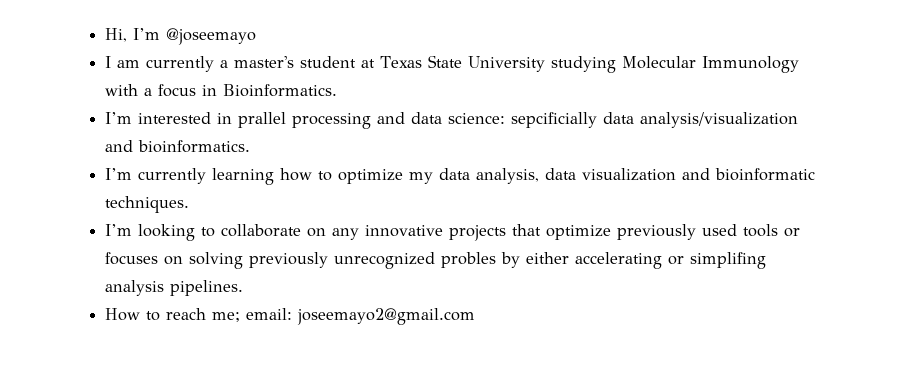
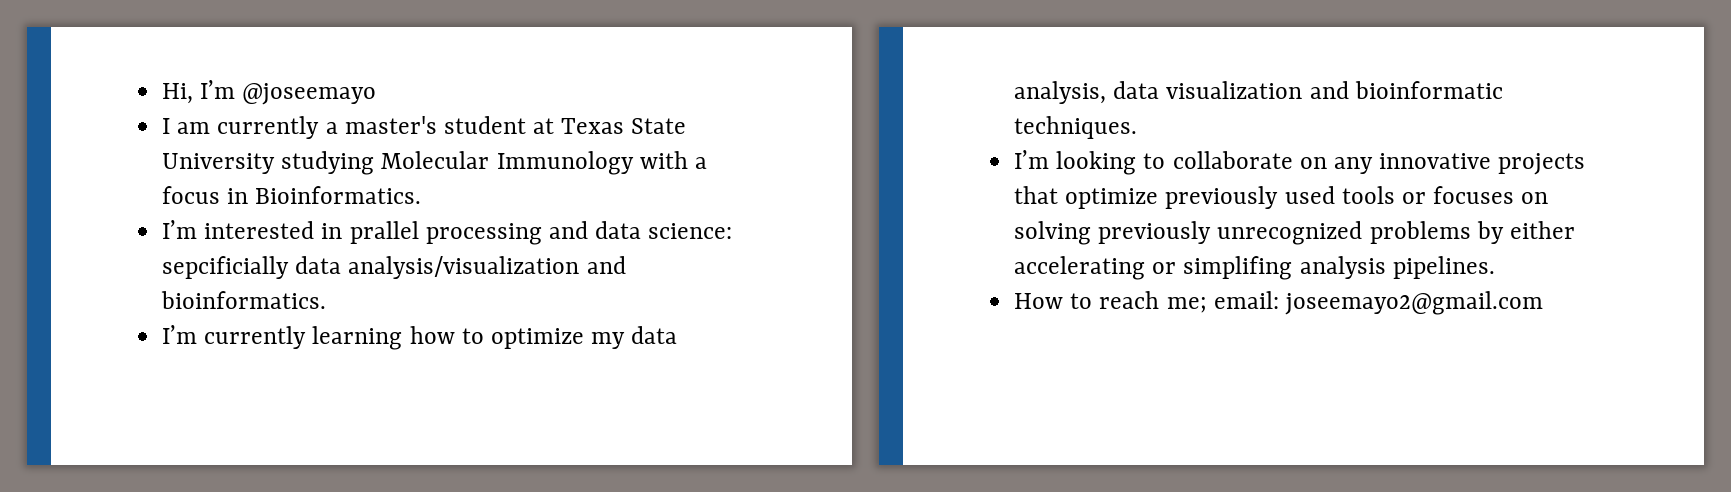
- I’m looking to collaborate on any innovative projects that optimize previously used tools or focuses on solving previously unrecognized probles by either accelerating or simplifing analysis pipelines.
+ I’m looking to collaborate on any innovative projects that optimize previously used tools or focuses on solving previously unrecognized problems by either accelerating or simplifing analysis pipelines.

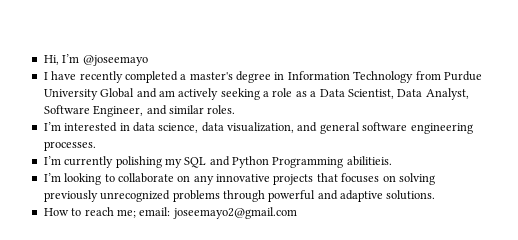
- I am currently a master's student at Texas State University studying Molecular Immunology with a focus in Bioinformatics.
- I’m interested in prallel processing and data science: sepcificially data analysis/visualization and bioinformatics.
- I’m currently learning how to optimize my data analysis, data visualization and bioinformatic techniques.
+ I have recently completed a master's degree in Information Technology from Purdue University Global and am actively seeking a role as a Data Scientist, Data Analyst, Software Engineer, and similar roles.
+ I’m interested in data science, data visualization, and general software engineering processes.
+ I’m currently polishing my SQL and Python Programming abilitieis.
- I’m looking to collaborate on any innovative projects that optimize previously used tools or focuses on solving previously unrecognized problems by either accelerating or simplifing analysis pipelines.
+ I’m looking to collaborate on any innovative projects that focuses on solving previously unrecognized problems through powerful and adaptive solutions.

